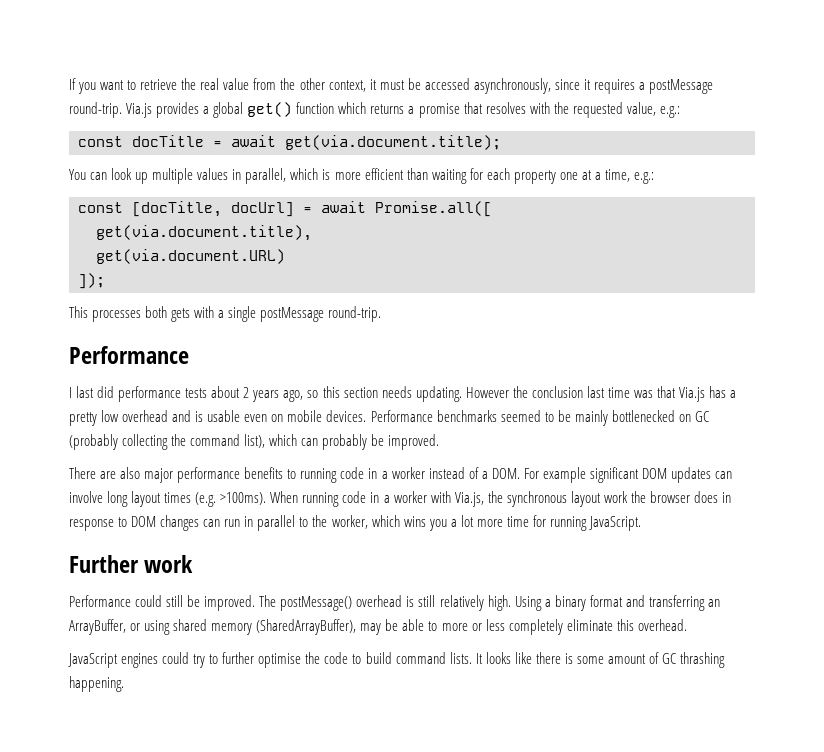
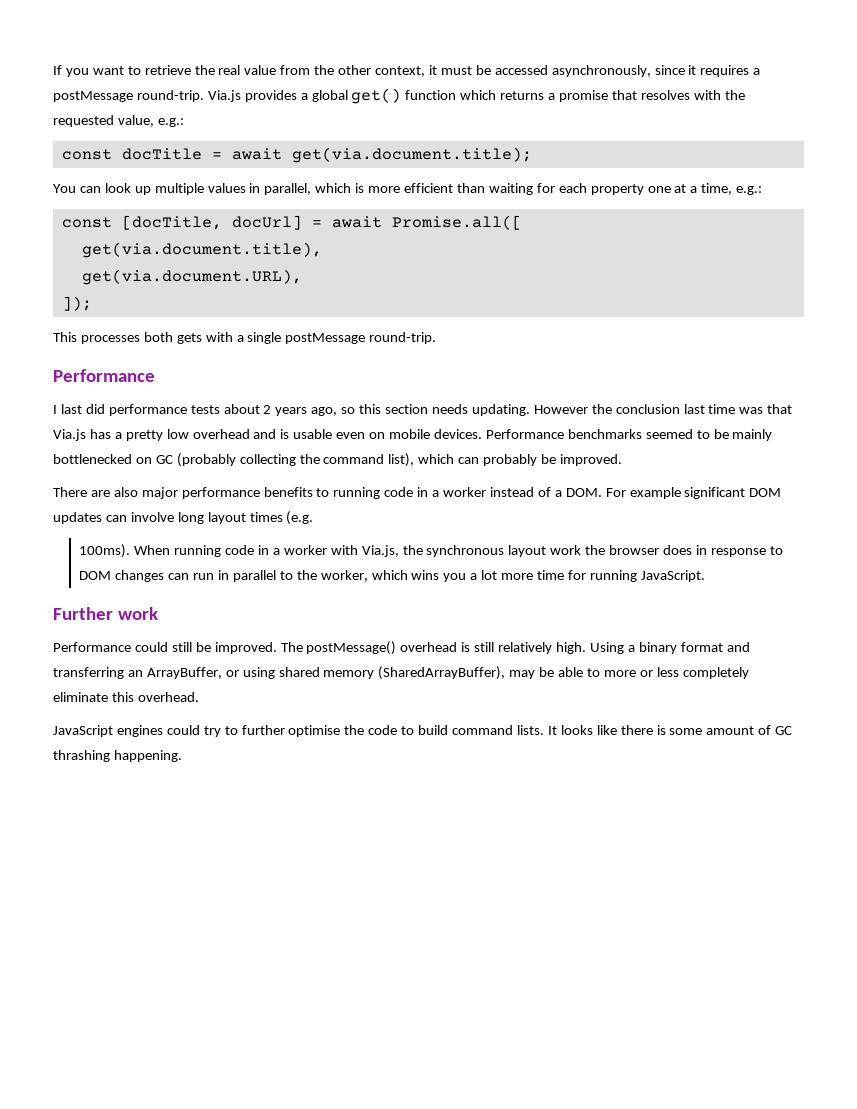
- get(via.document.URL)
+ get(via.document.URL),
- There are also major performance benefits to running code in a worker instead of a DOM. For example significant DOM updates can involve long layout times (e.g. >100ms).
+ There are also major performance benefits to running code in a worker instead of a DOM. For example significant DOM updates can involve long layout times (e.g.
+ 100ms).

